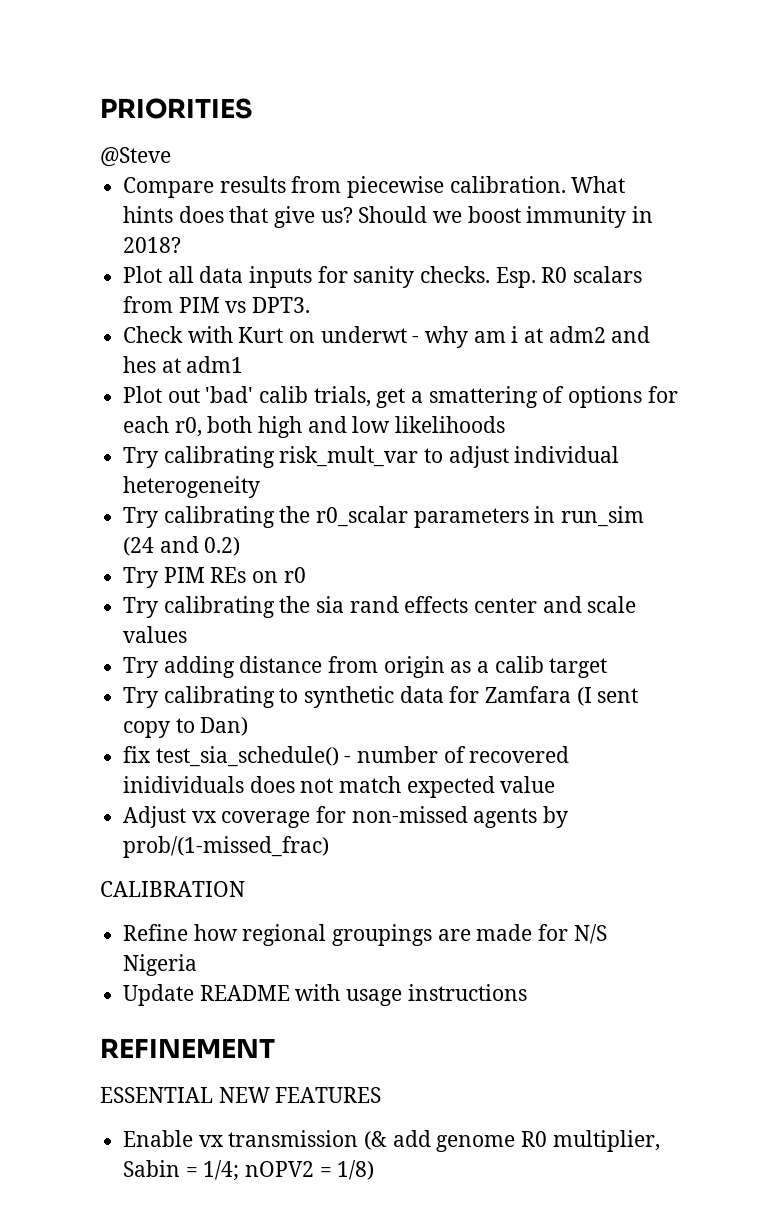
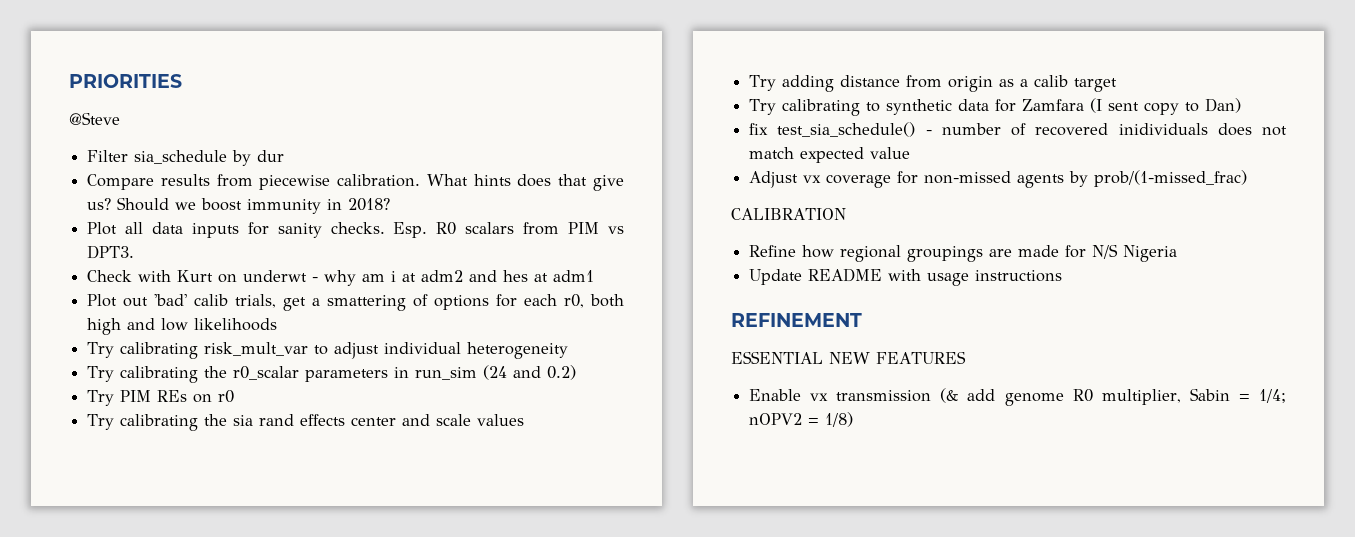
+ Filter sia_schedule by dur

